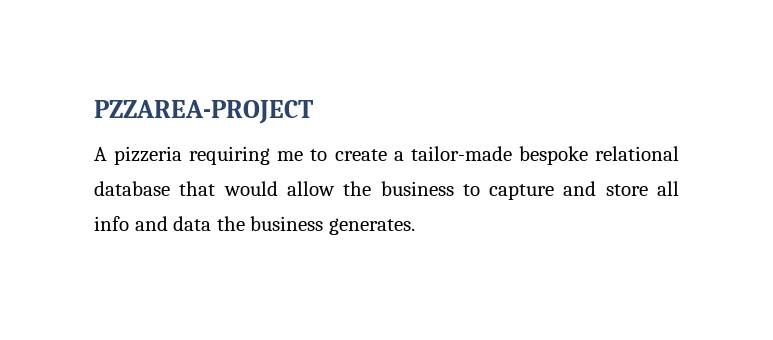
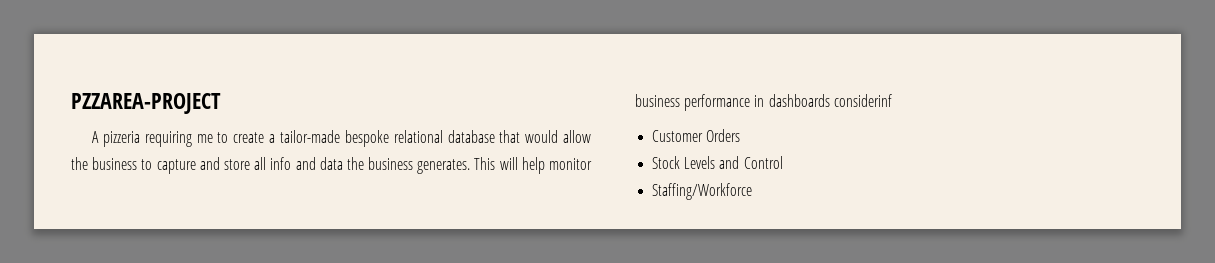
+ This will help monitor business performance in dashboards considerinf
+ Customer Orders
+ Stock Levels and Control
+ Staffing/Workforce

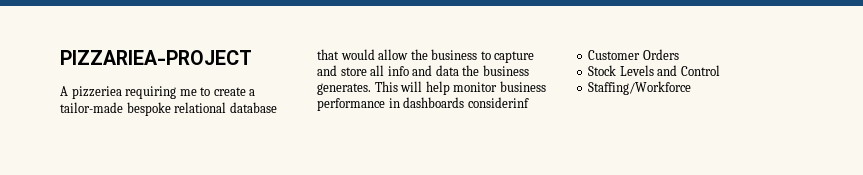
- PZZAREA-PROJECT
+ PIZZARIEA-PROJECT
- A pizzeria requiring me to create a tailor-made bespoke relational database that would allow the business to capture and store all info and data the business generates.
+ A pizzeriea requiring me to create a tailor-made bespoke relational database that would allow the business to capture and store all info and data the business generates.

